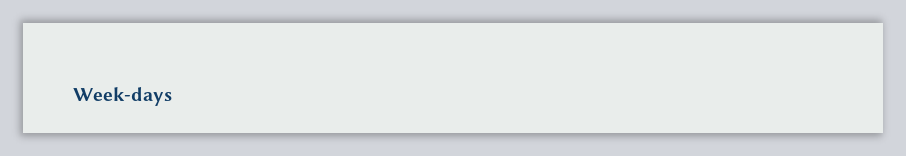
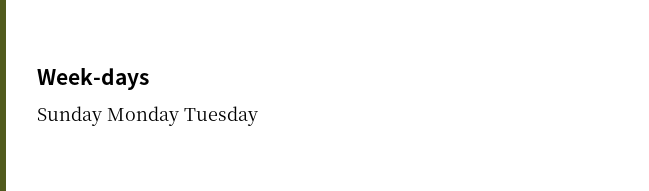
+ Sunday Monday Tuesday

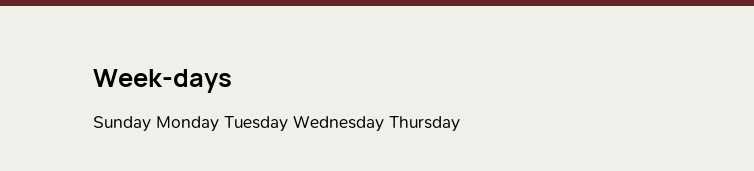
- Sunday Monday Tuesday
+ Sunday Monday Tuesday Wednesday Thursday

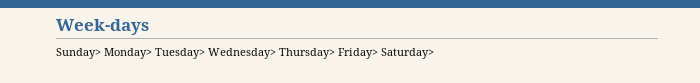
- Sunday Monday Tuesday Wednesday Thursday
+ Sunday> Monday> Tuesday> Wednesday> Thursday> Friday> Saturday>

